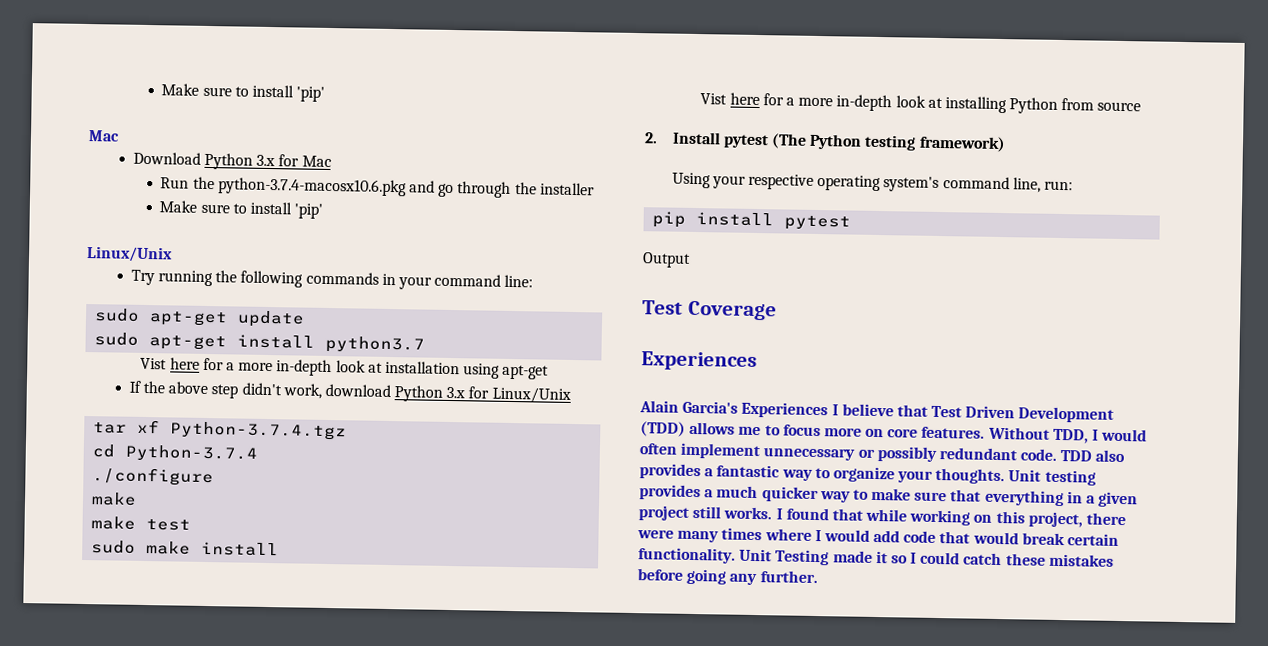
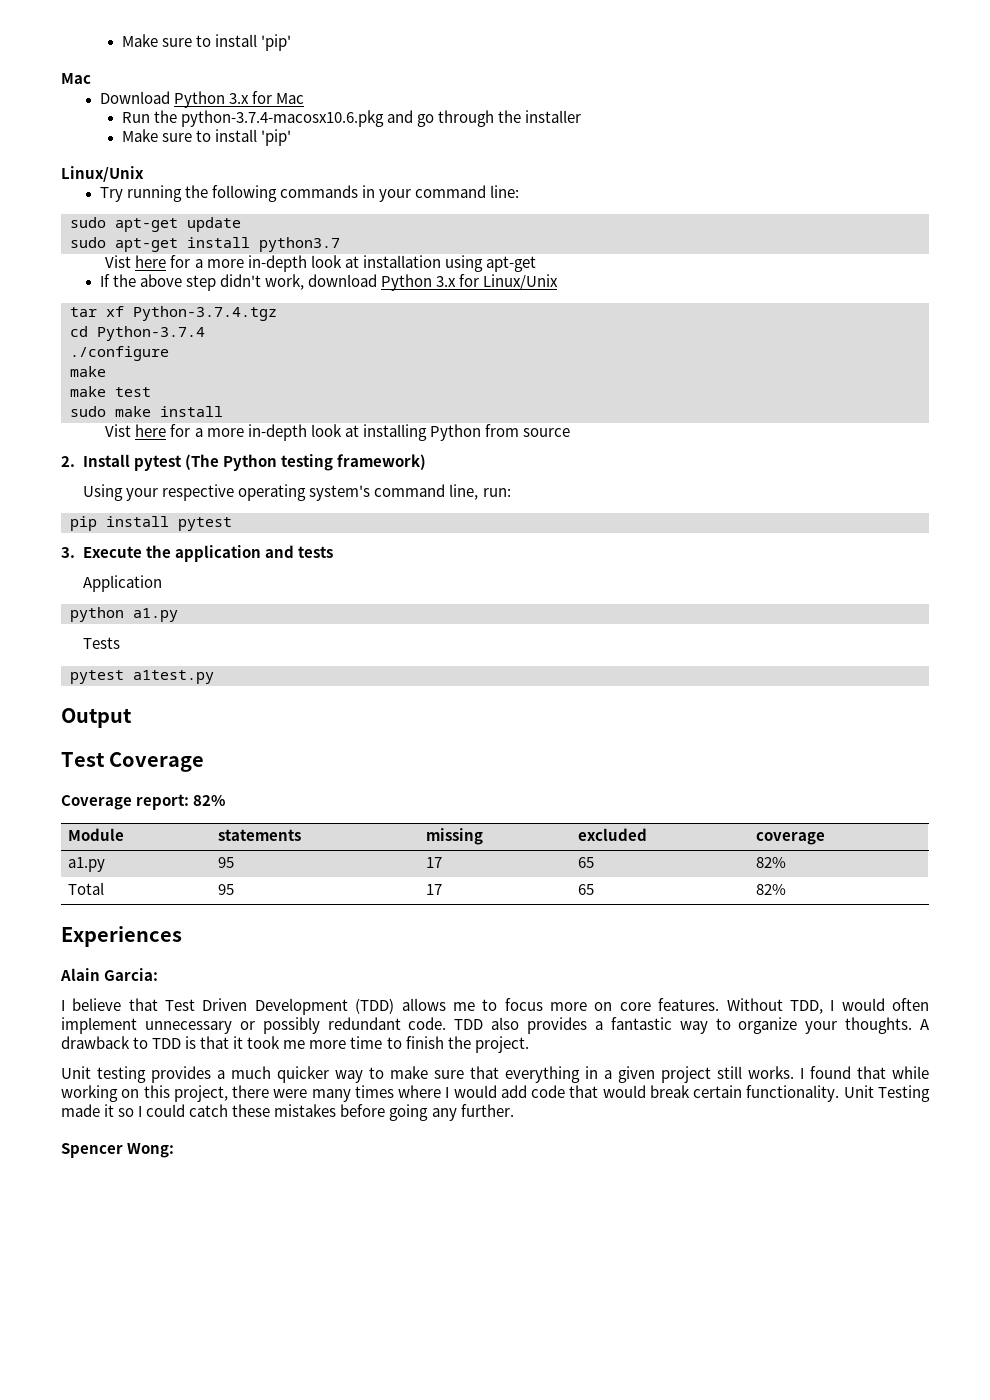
+ 3. Execute the application and tests
+ Application
+ python a1.py
+ Tests
+ pytest a1test.py
  Output
  Test Coverage
+ Coverage report: 82%
+ Module | statements | missing | excluded | coverage
+ a1.py | 95 | 17 | 65 | 82%
+ Total | 95 | 17 | 65 | 82%
- Alain Garcia's Experiences I believe that Test Driven Development (TDD) allows me to focus more on core features.
+ Alain Garcia:
+ I believe that Test Driven Development (TDD) allows me to focus more on core features.
- TDD also provides a fantastic way to organize your thoughts. Unit testing provides a much quicker way to make sure that everything in a given project still works.
+ TDD also provides a fantastic way to organize your thoughts. A drawback to TDD is that it took me more time to finish the project.
+ Unit testing provides a much quicker way to make sure that everything in a given project still works.
+ Spencer Wong:

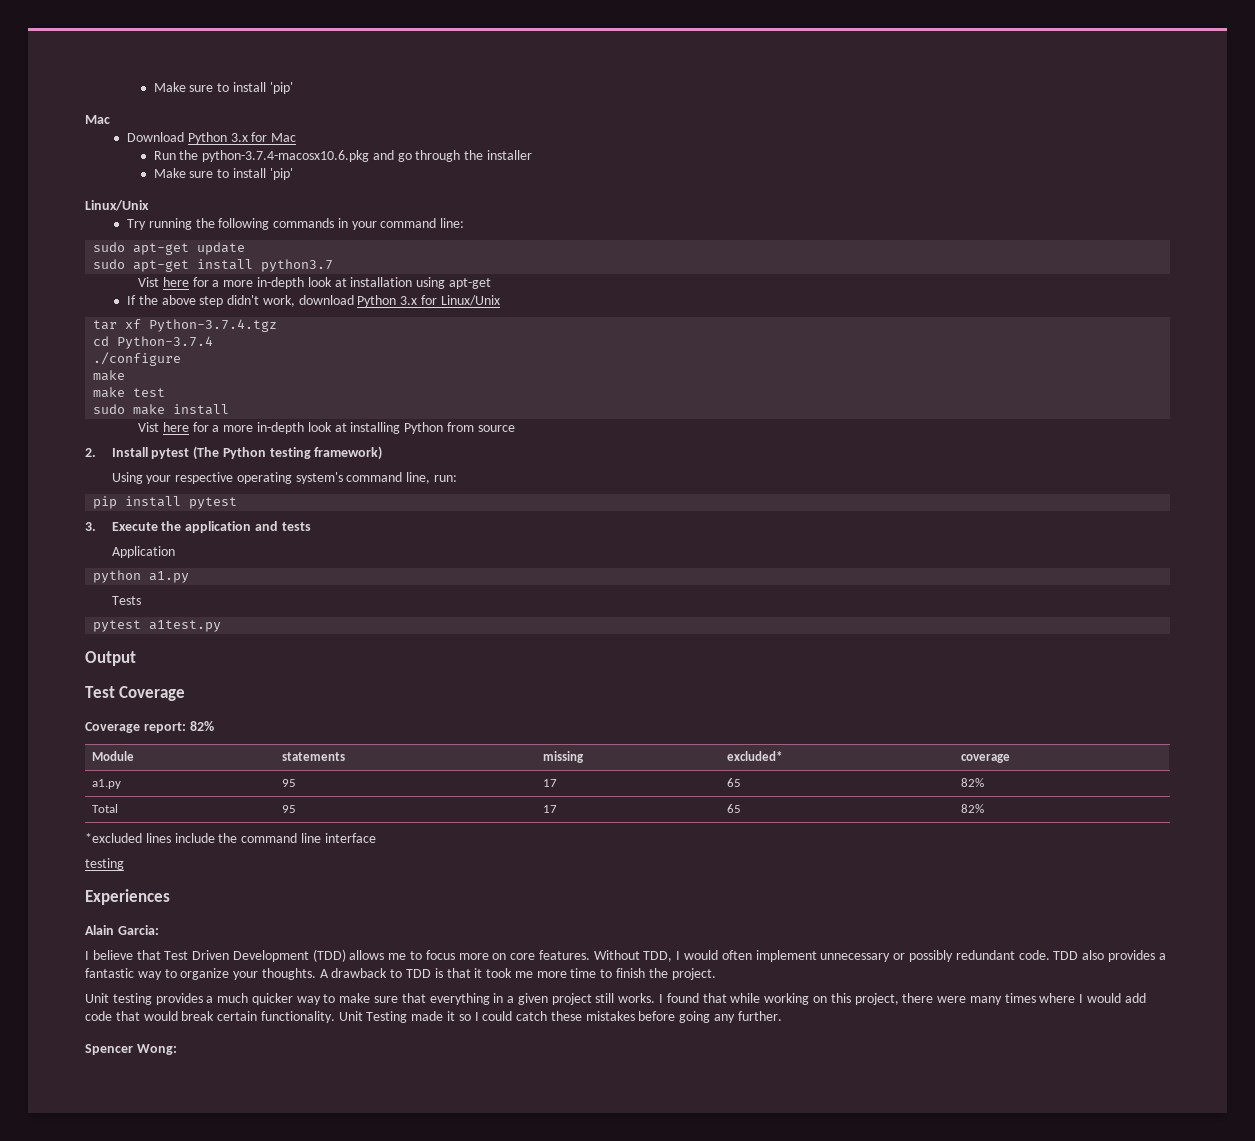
- Module | statements | missing | excluded | coverage
+ Module | statements | missing | excluded* | coverage
+ *excluded lines include the command line interface
+ testing

